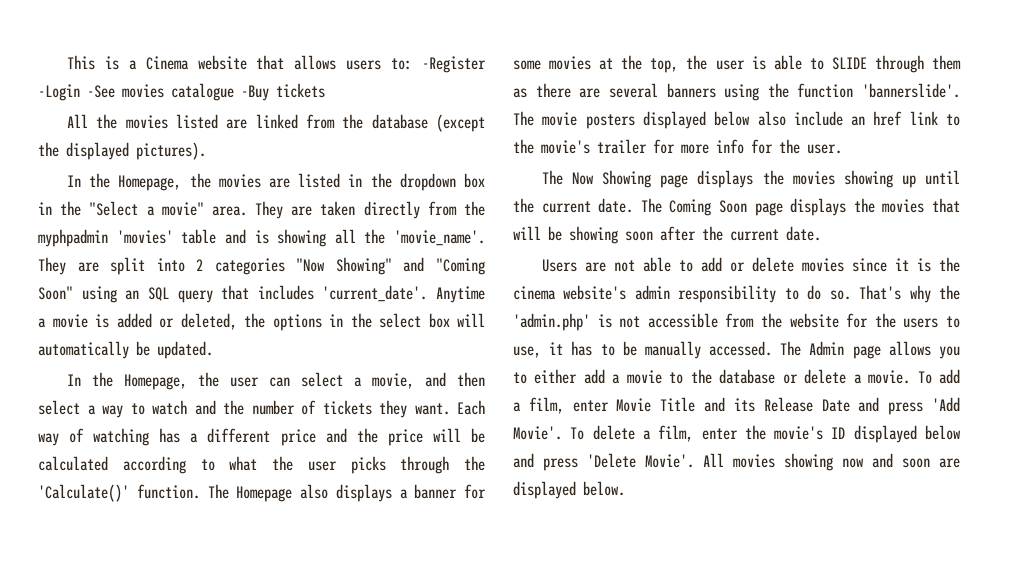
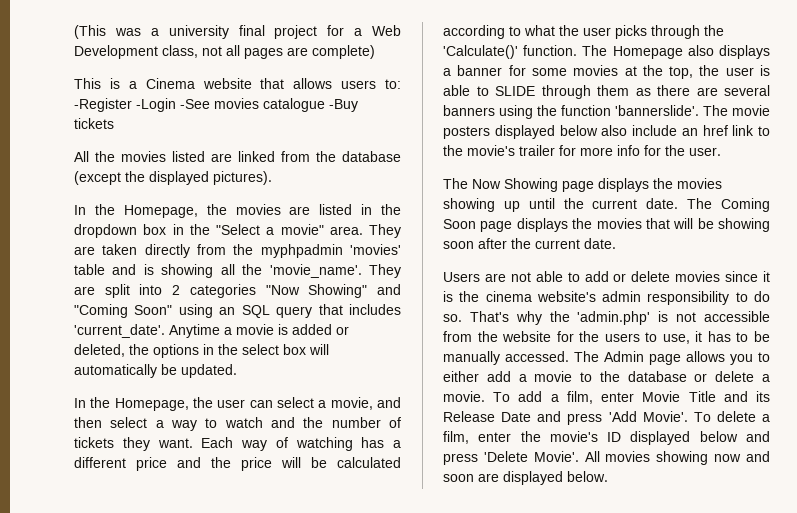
+ (This was a university final project for a Web Development class, not all pages are complete)

